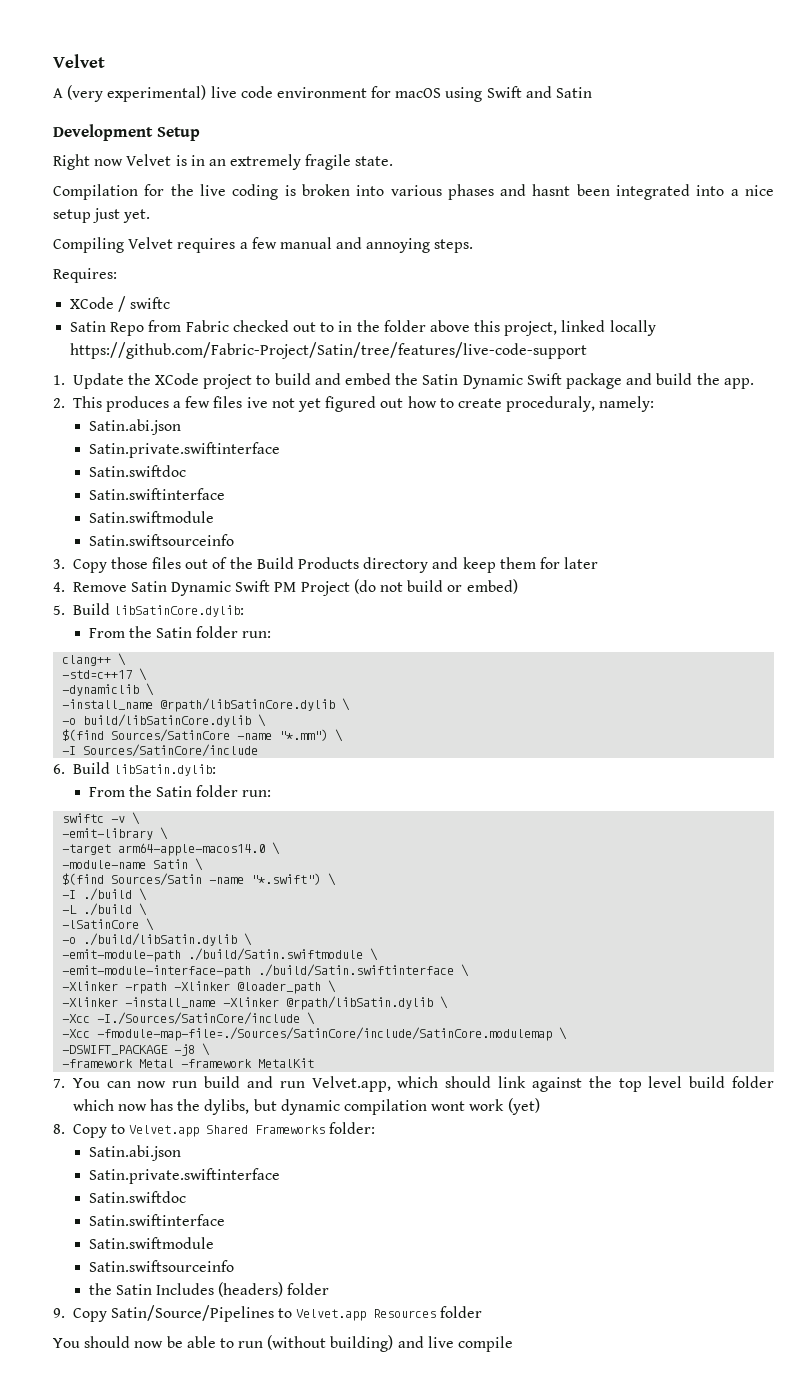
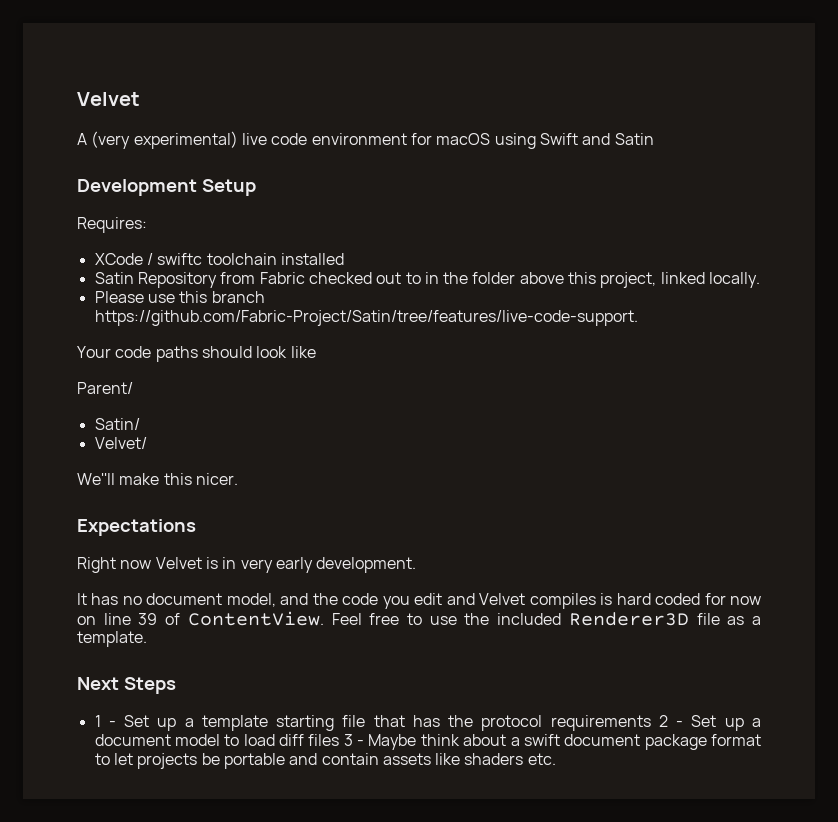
- Right now Velvet is in an extremely fragile state.
- Compilation for the live coding is broken into various phases and hasnt been integrated into a nice setup just yet.
- Compiling Velvet requires a few manual and annoying steps.
- XCode / swiftc
- Satin Repo from Fabric checked out to in the folder above this project, linked locally https://github.com/Fabric-Project/Satin/tree/features/live-code-support
- 1. Update the XCode project to build and embed the Satin Dynamic Swift package and build the app.
- 2. This produces a few files ive not yet figured out how to create proceduraly, namely:
- Satin.abi.json
- Satin.private.swiftinterface
- Satin.swiftdoc
- Satin.swiftinterface
- Satin.swiftmodule
- Satin.swiftsourceinfo
- 3. Copy those files out of the Build Products directory and keep them for later
- 4. Remove Satin Dynamic Swift PM Project (do not build or embed)
- 5. Build libSatinCore.dylib:
- From the Satin folder run:
- clang++ \
- -std=c++17 \
- -dynamiclib \
- -install_name @rpath/libSatinCore.dylib \
- -o build/libSatinCore.dylib \
- $(find Sources/SatinCore -name "*.mm") \
- -I Sources/SatinCore/include
- 6. Build libSatin.dylib:
- From the Satin folder run:
- swiftc -v \
- -emit-library \
- -target arm64-apple-macos14.0 \
- -module-name Satin \
- $(find Sources/Satin -name "*.swift") \
- -I ./build \
- -L ./build \
- -lSatinCore \
- -o ./build/libSatin.dylib \
- -emit-module-path ./build/Satin.swiftmodule \
- -emit-module-interface-path ./build/Satin.swiftinterface \
- -Xlinker -rpath -Xlinker @loader_path \
- -Xlinker -install_name -Xlinker @rpath/libSatin.dylib \
- -Xcc -I./Sources/SatinCore/include \
- -Xcc -fmodule-map-file=./Sources/SatinCore/include/SatinCore.modulemap \
- -DSWIFT_PACKAGE -j8 \
- -framework Metal -framework MetalKit
- 7. You can now run build and run Velvet.app, which should link against the top level build folder which now has the dylibs, but dynamic compilation wont work (yet)
- 8. Copy to Velvet.app Shared Frameworks folder:
- Satin.abi.json
- Satin.private.swiftinterface
- Satin.swiftdoc
- Satin.swiftinterface
- Satin.swiftmodule
- Satin.swiftsourceinfo
- the Satin Includes (headers) folder
- 9. Copy Satin/Source/Pipelines to Velvet.app Resources folder
- You should now be able to run (without building) and live compile
+ XCode / swiftc toolchain installed
+ Satin Repository from Fabric checked out to in the folder above this project, linked locally.
+ Please use this branch https://github.com/Fabric-Project/Satin/tree/features/live-code-support.
+ Your code paths should look like
+ Parent/
+ Satin/
+ Velvet/
+ We''ll make this nicer.
+ Expectations
+ Right now Velvet is in very early development.
+ It has no document model, and the code you edit and Velvet compiles is hard coded for now on line 39 of ContentView. Feel free to use the included Renderer3D file as a template.
+ Next Steps
+ 1 - Set up a template starting file that has the protocol requirements 2 - Set up a document model to load diff files 3 - Maybe think about a swift document package format to let projects be portable and contain assets like shaders etc.

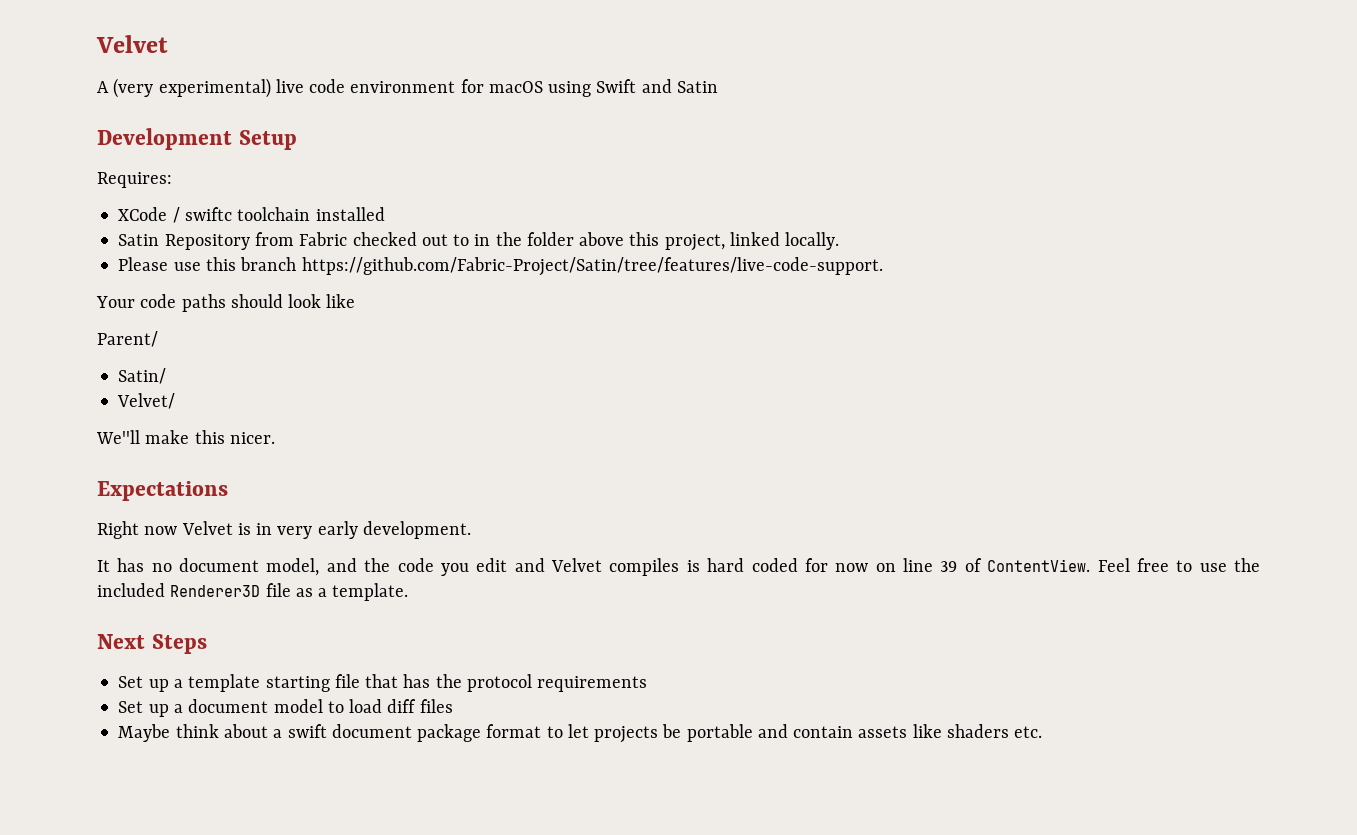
- 1 - Set up a template starting file that has the protocol requirements 2 - Set up a document model to load diff files 3 - Maybe think about a swift document package format to let projects be portable and contain assets like shaders etc.
+ Set up a template starting file that has the protocol requirements
+ Set up a document model to load diff files
+ Maybe think about a swift document package format to let projects be portable and contain assets like shaders etc.

